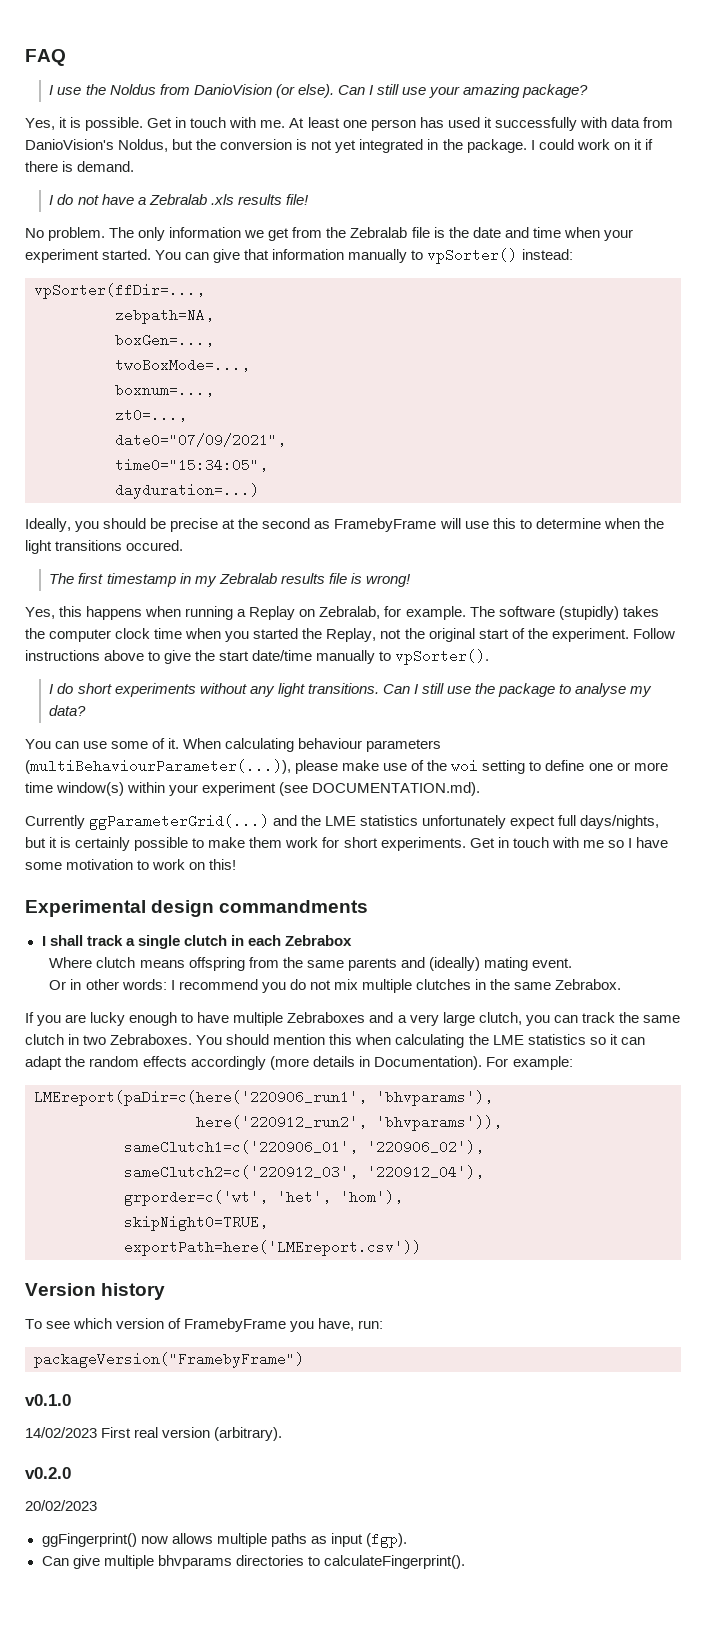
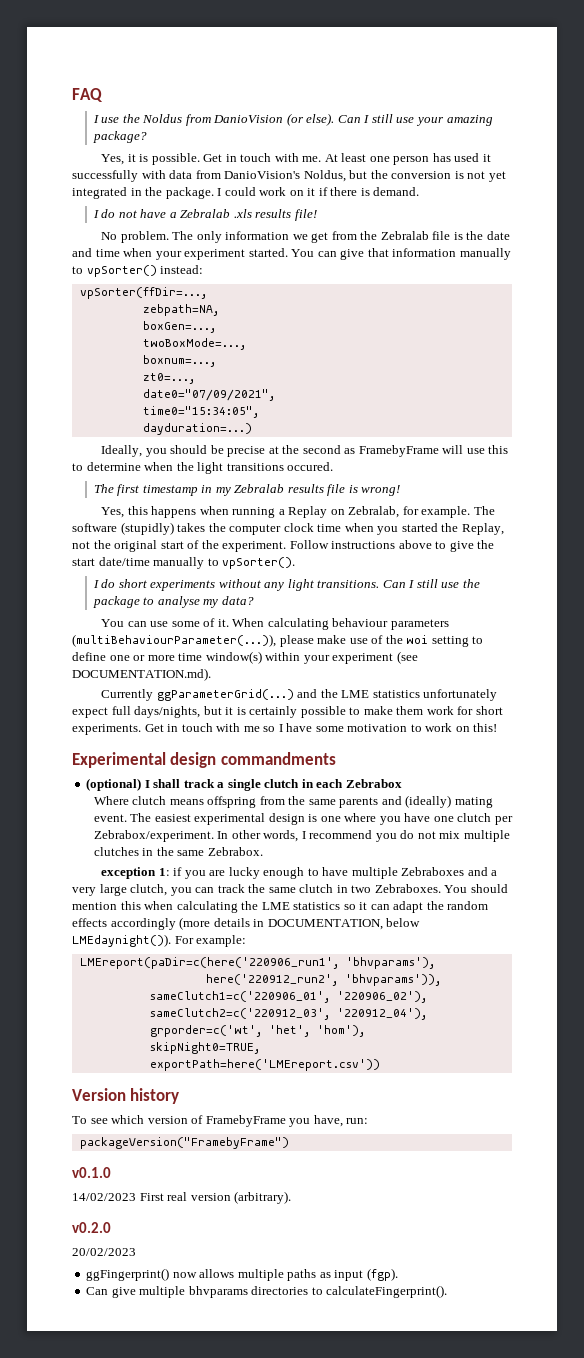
- I shall track a single clutch in each Zebrabox
+ (optional) I shall track a single clutch in each Zebrabox
- Where clutch means offspring from the same parents and (ideally) mating event.
- Or in other words: I recommend you do not mix multiple clutches in the same Zebrabox.
+ Where clutch means offspring from the same parents and (ideally) mating event. The easiest experimental design is one where you have one clutch per Zebrabox/experiment. In other words, I recommend you do not mix multiple clutches in the same Zebrabox.
- If you are lucky enough to have multiple Zebraboxes and a very large clutch, you can track the same clutch in two Zebraboxes.
+ exception 1: if you are lucky enough to have multiple Zebraboxes and a very large clutch, you can track the same clutch in two Zebraboxes.
- You should mention this when calculating the LME statistics so it can adapt the random effects accordingly (more details in Documentation).
+ You should mention this when calculating the LME statistics so it can adapt the random effects accordingly (more details in DOCUMENTATION, below LMEdaynight()).

